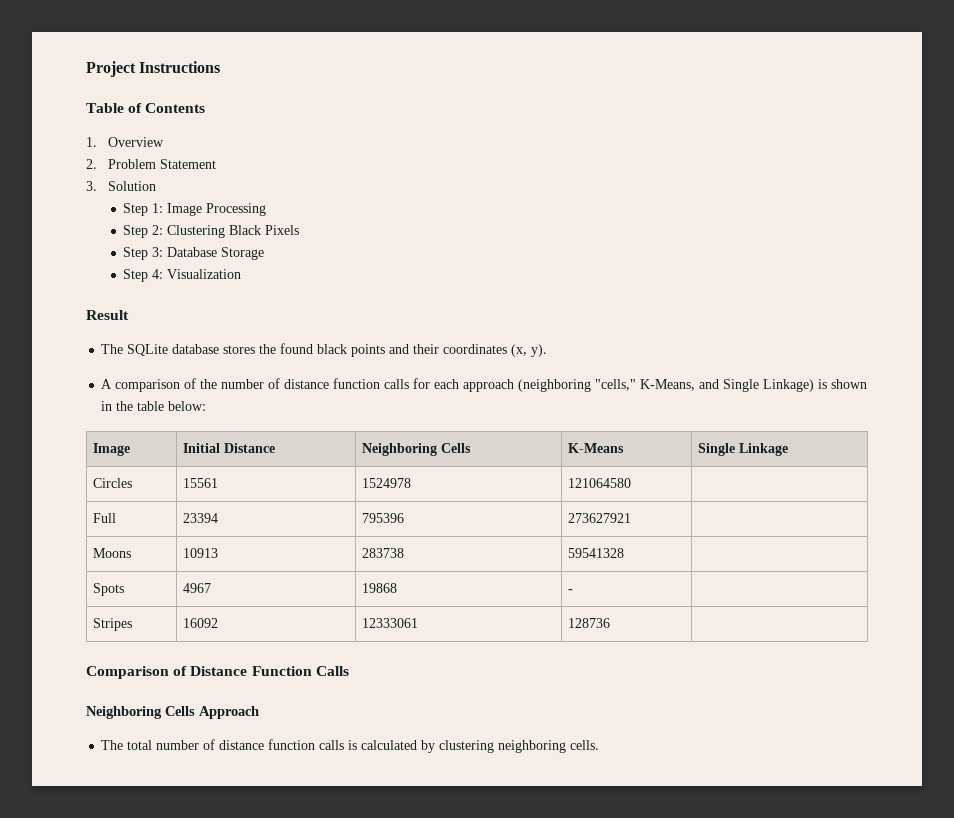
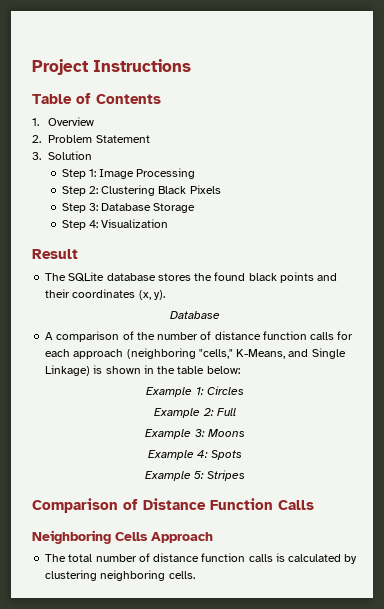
  The SQLite database stores the found black points and their coordinates (x, y).
+ Database
- Image | Initial Distance | Neighboring Cells | K-Means | Single Linkage
- Circles | 15561 | 1524978 | 121064580 |
- Full | 23394 | 795396 | 273627921 |
- Moons | 10913 | 283738 | 59541328 |
- Spots | 4967 | 19868 | - |
- Stripes | 16092 | 12333061 | 128736 |
+ Example 1: Circles
+ Example 2: Full
+ Example 3: Moons
+ Example 4: Spots
+ Example 5: Stripes

